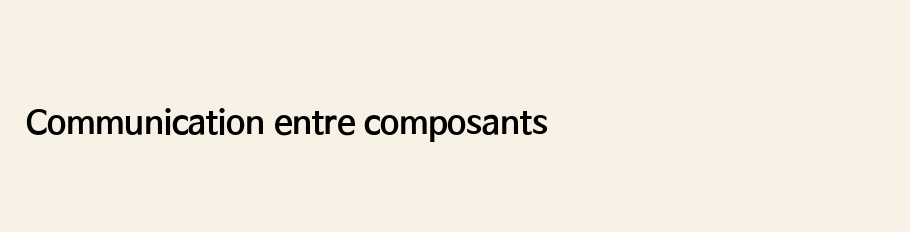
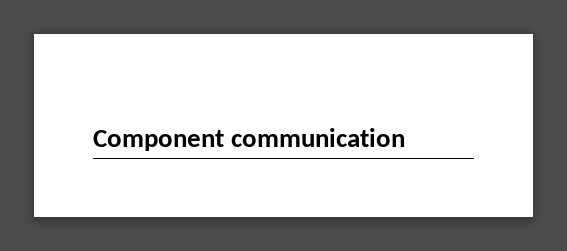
- Communication entre composants
+ Component communication

